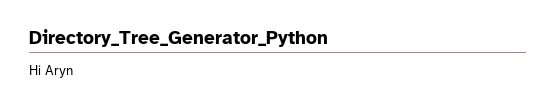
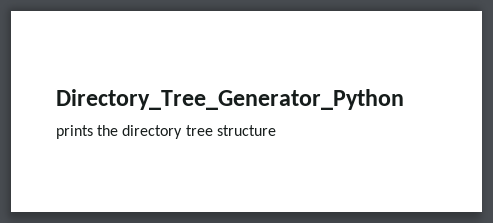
- Hi Aryn
+ prints the directory tree structure

